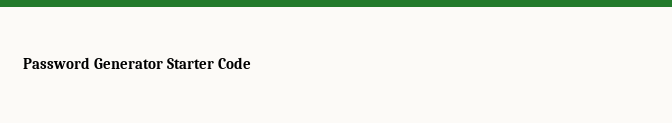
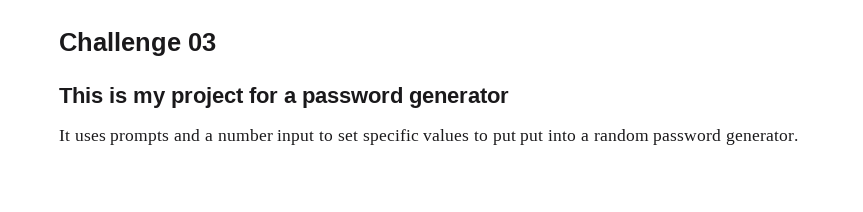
- Password Generator Starter Code
+ Challenge 03
+ This is my project for a password generator
+ It uses prompts and a number input to set specific values to put put into a random password generator.

